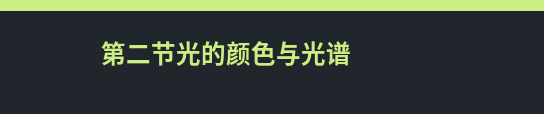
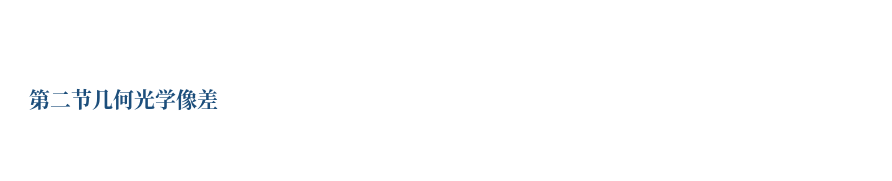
- 第二节光的颜色与光谱
+ 第二节几何光学像差

